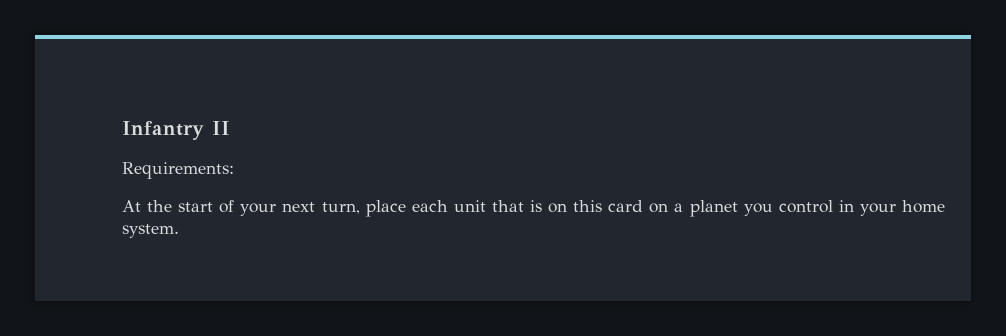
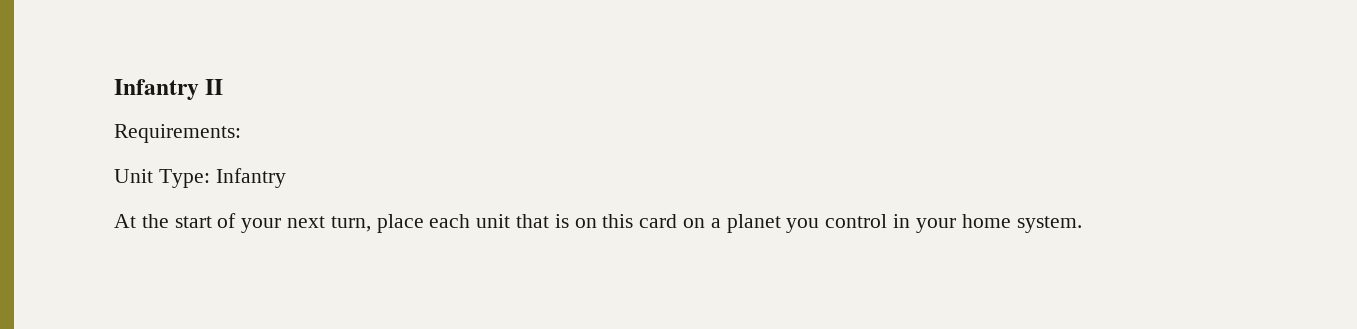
+ Unit Type: Infantry

